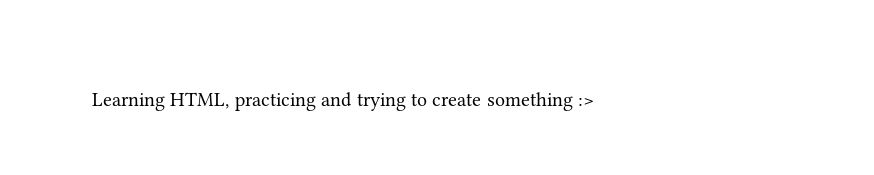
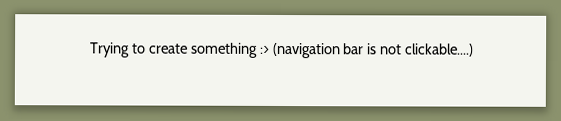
- Learning HTML, practicing and trying to create something :>
+ Trying to create something :> (navigation bar is not clickable....)

